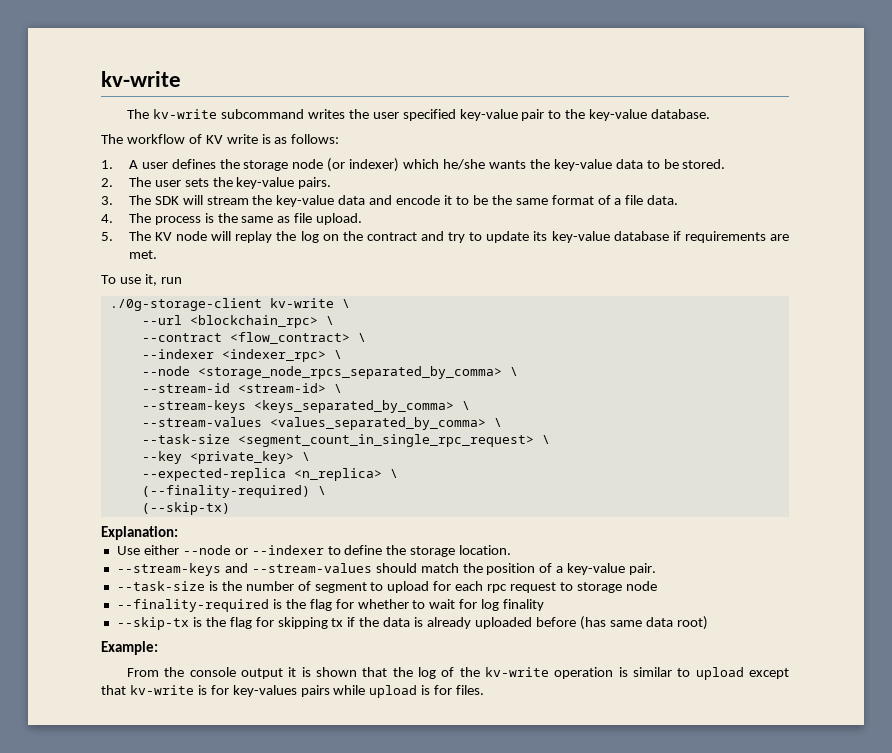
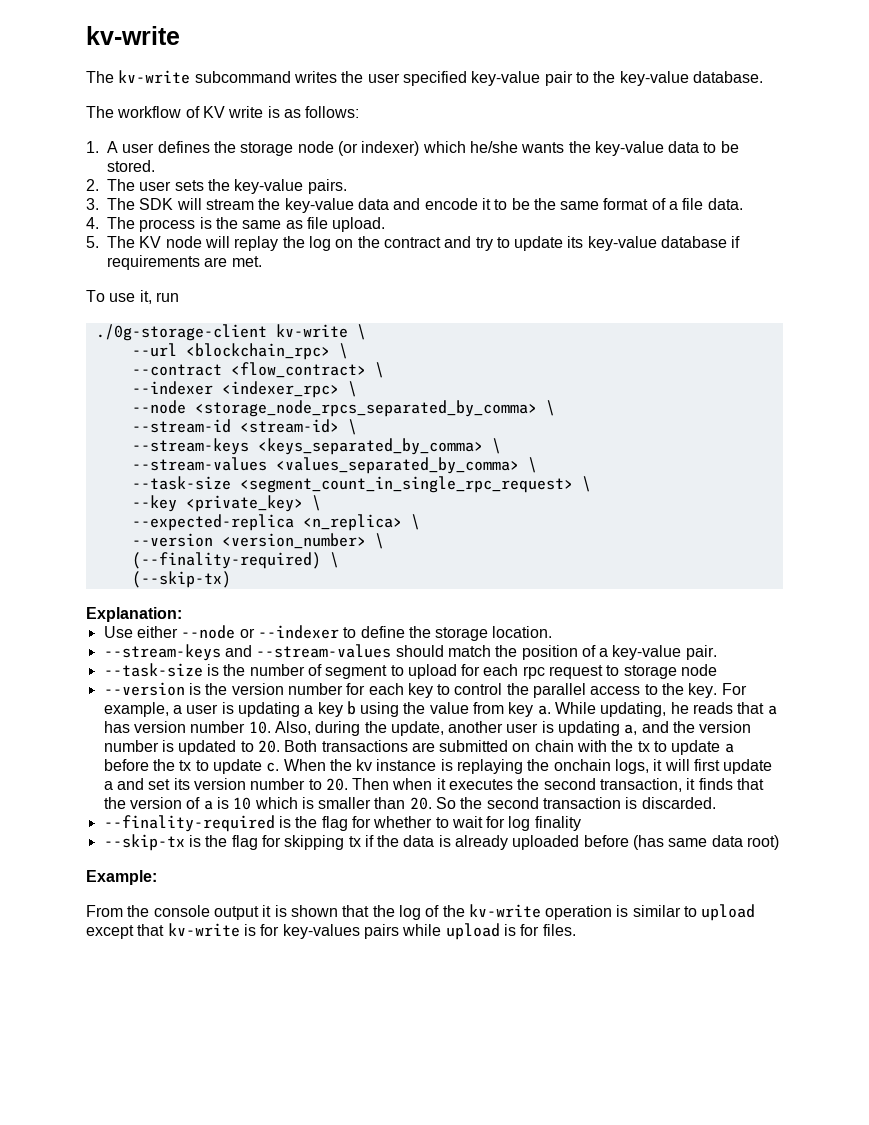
+ --version <version_number> \
+ --version is the version number for each key to control the parallel access to the key. For example, a user is updating a key b using the value from key a. While updating, he reads that a has version number 10. Also, during the update, another user is updating a, and the version number is updated to 20. Both transactions are submitted on chain with the tx to update a before the tx to update c. When the kv instance is replaying the onchain logs, it will first update a and set its version number to 20. Then when it executes the second transaction, it finds that the version of a is 10 which is smaller than 20. So the second transaction is discarded.

